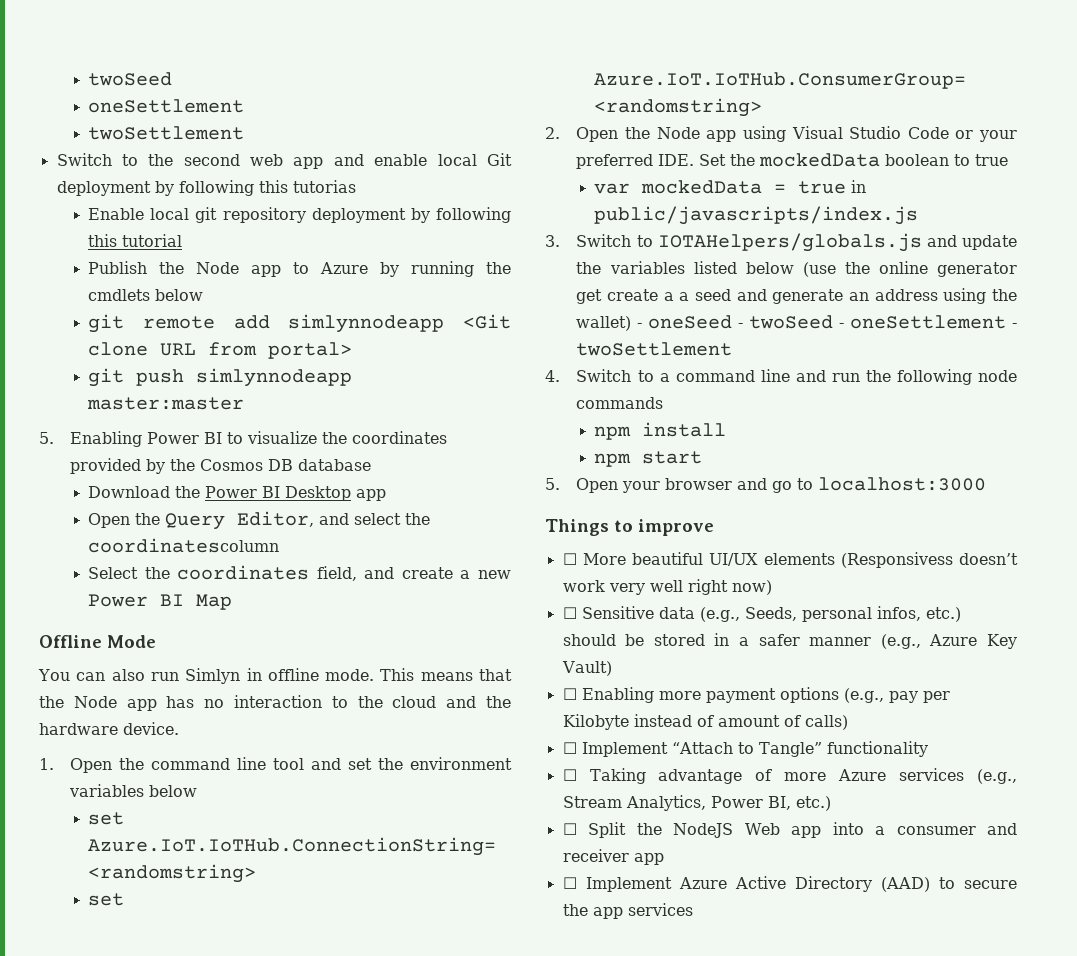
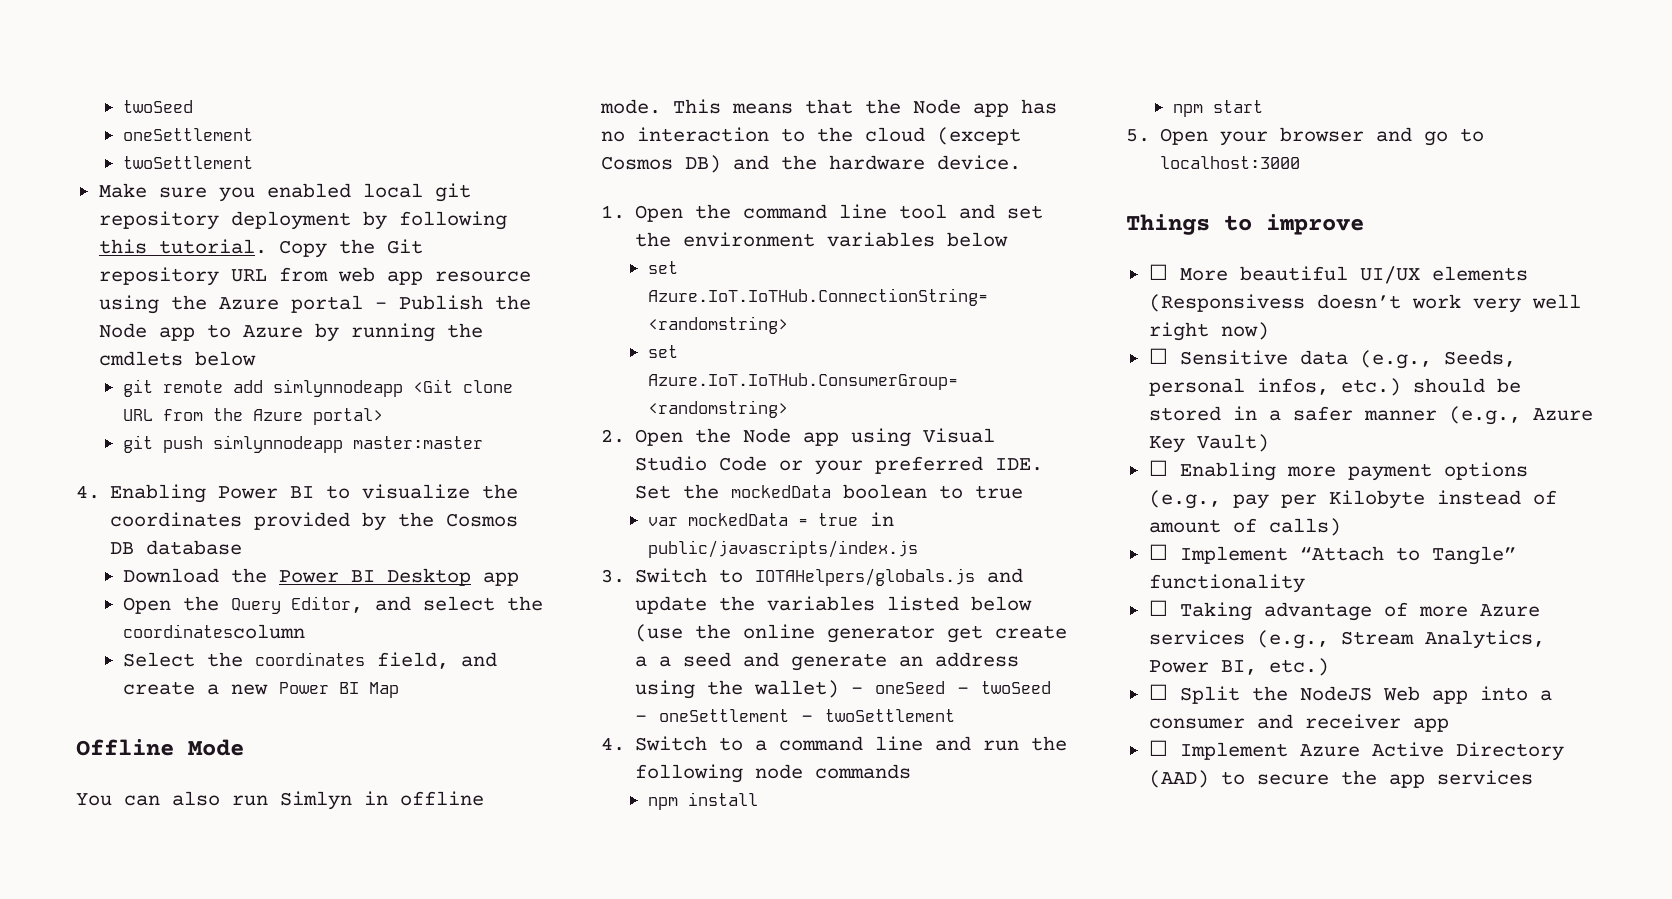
- Switch to the second web app and enable local Git deployment by following this tutorias
- Enable local git repository deployment by following this tutorial
- Publish the Node app to Azure by running the cmdlets below
+ Make sure you enabled local git repository deployment by following this tutorial. Copy the Git repository URL from web app resource using the Azure portal - Publish the Node app to Azure by running the cmdlets below
- git remote add simlynnodeapp <Git clone URL from portal>
+ git remote add simlynnodeapp <Git clone URL from the Azure portal>
- 5. Enabling Power BI to visualize the coordinates provided by the Cosmos DB database
+ 4. Enabling Power BI to visualize the coordinates provided by the Cosmos DB database
- This means that the Node app has no interaction to the cloud and the hardware device.
+ This means that the Node app has no interaction to the cloud (except Cosmos DB) and the hardware device.

